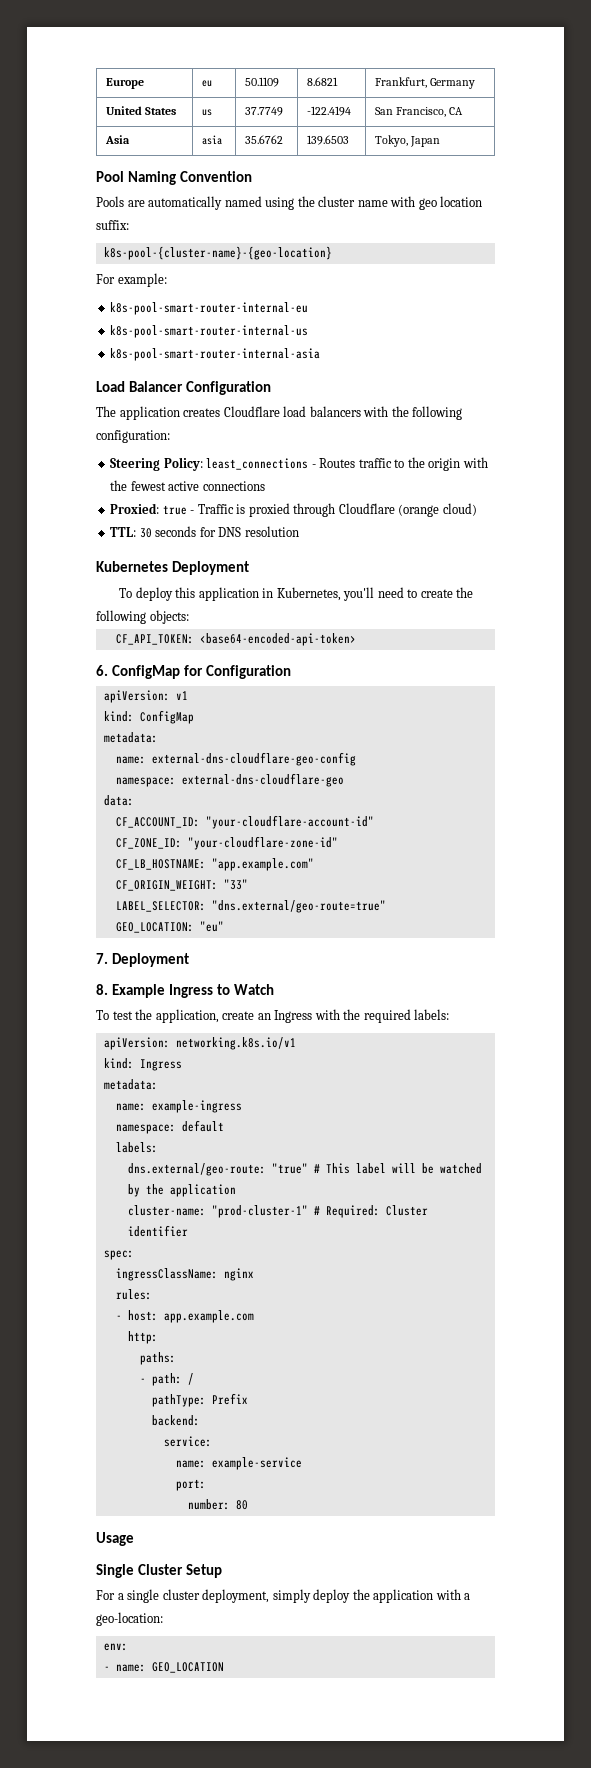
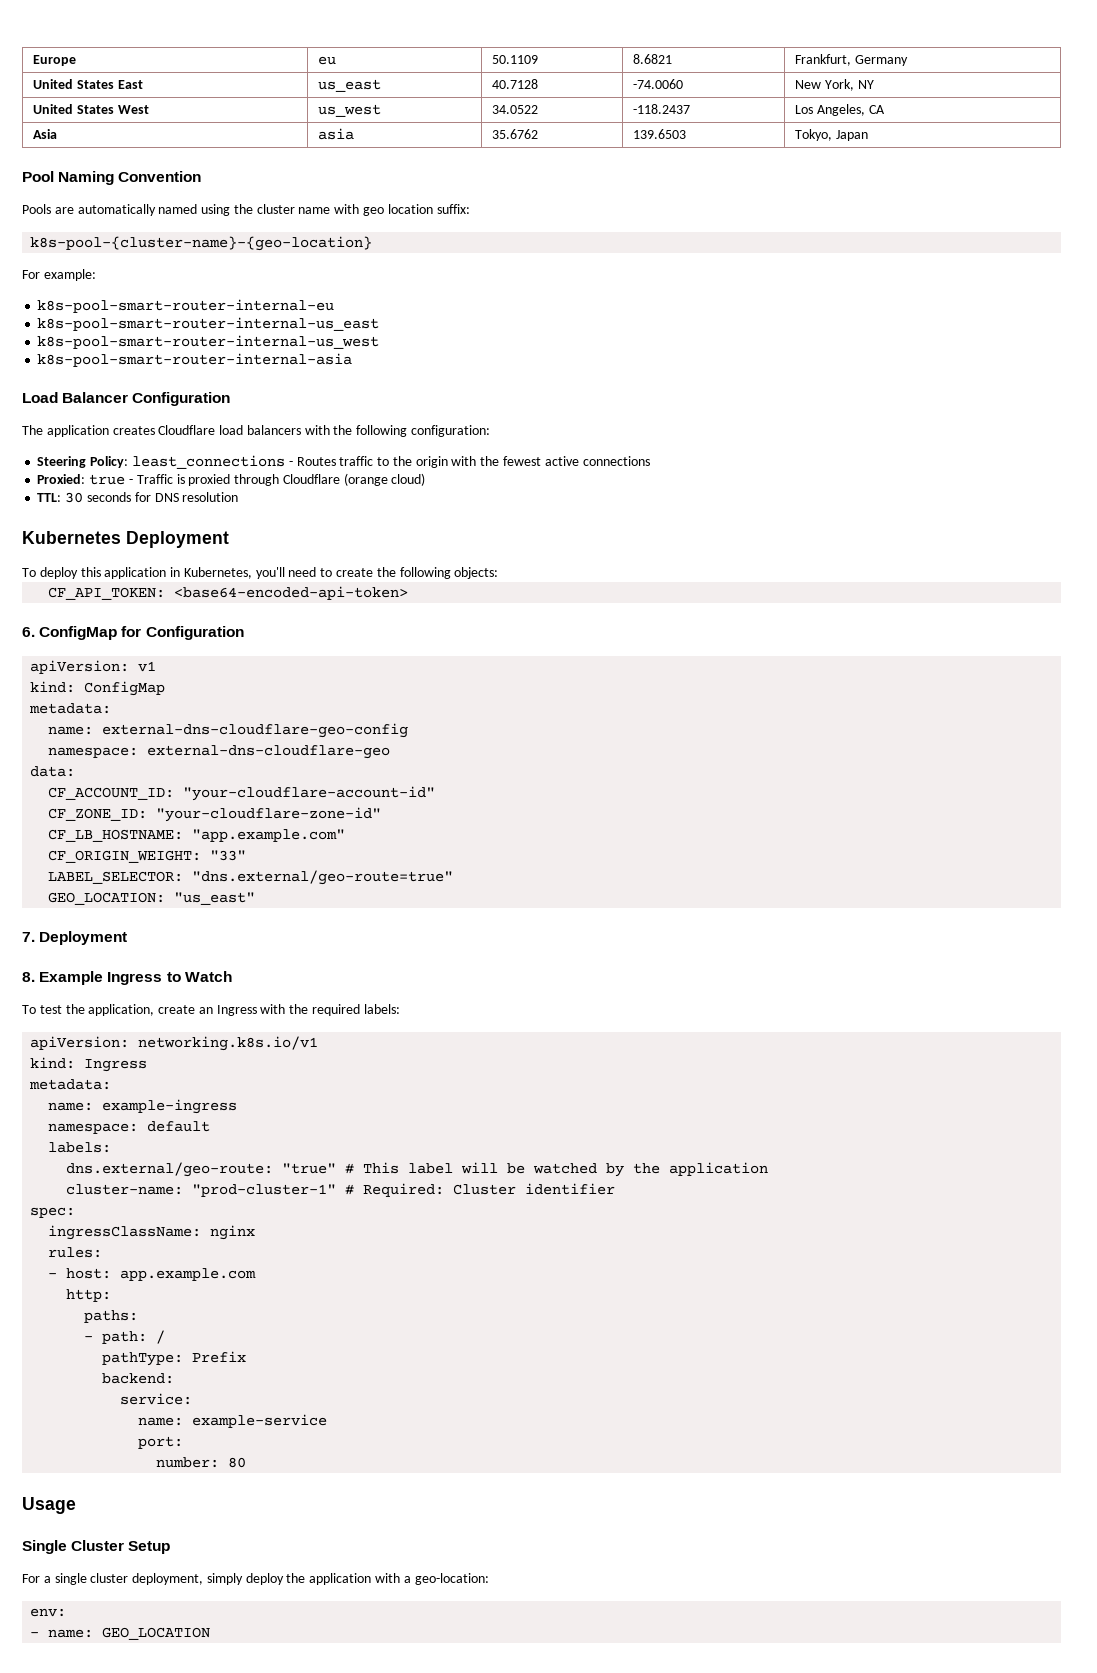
- United States | us | 37.7749 | -122.4194 | San Francisco, CA
+ United States East | us_east | 40.7128 | -74.0060 | New York, NY
+ United States West | us_west | 34.0522 | -118.2437 | Los Angeles, CA
- k8s-pool-smart-router-internal-us
+ k8s-pool-smart-router-internal-us_east
+ k8s-pool-smart-router-internal-us_west
- GEO_LOCATION: "eu"
+ GEO_LOCATION: "us_east"

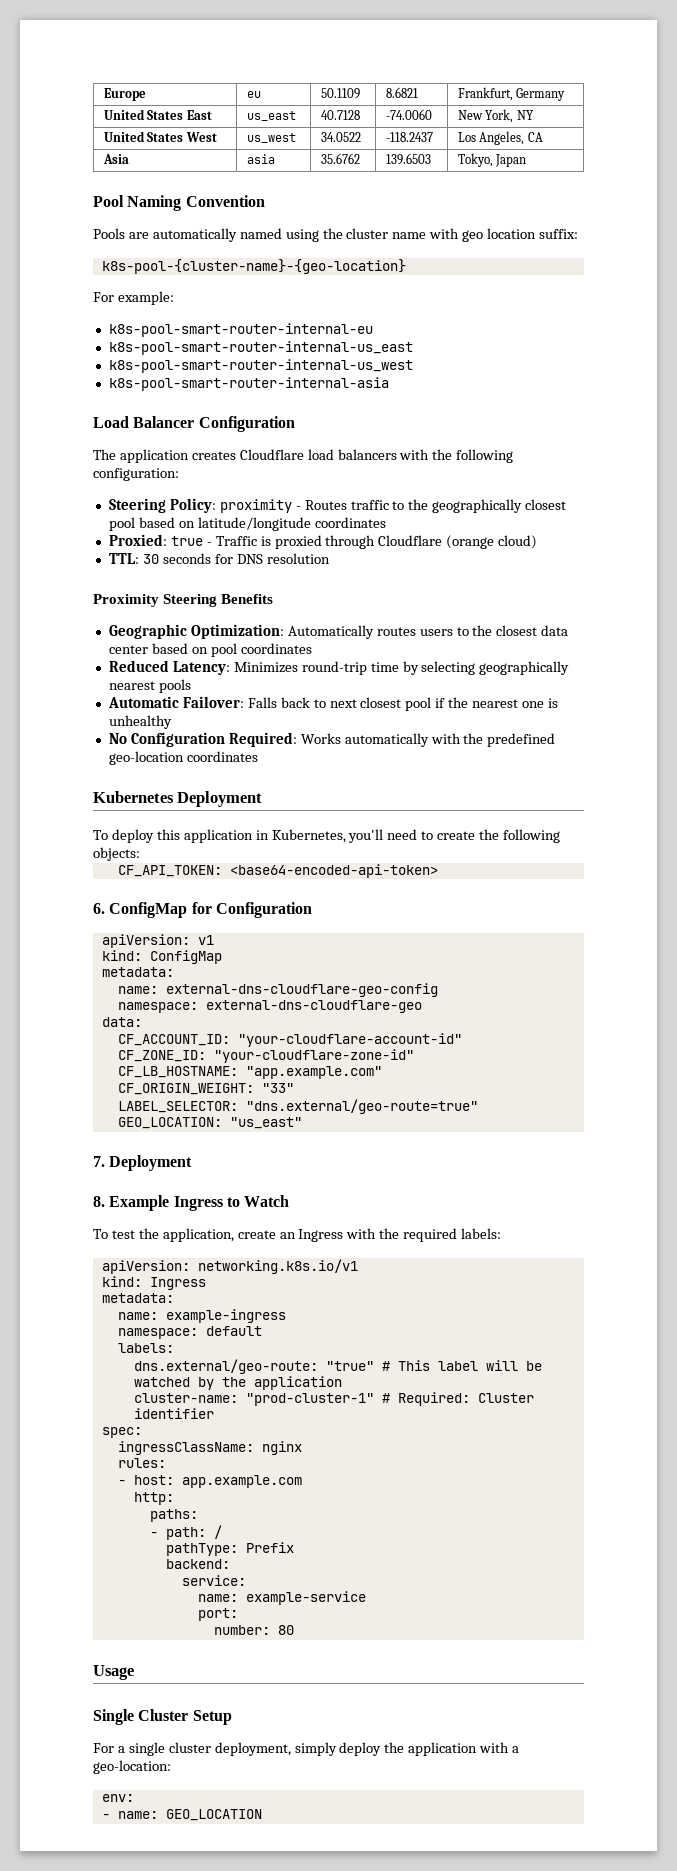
- Steering Policy: least_connections - Routes traffic to the origin with the fewest active connections
+ Steering Policy: proximity - Routes traffic to the geographically closest pool based on latitude/longitude coordinates
+ Proximity Steering Benefits
+ Geographic Optimization: Automatically routes users to the closest data center based on pool coordinates
+ Reduced Latency: Minimizes round-trip time by selecting geographically nearest pools
+ Automatic Failover: Falls back to next closest pool if the nearest one is unhealthy
+ No Configuration Required: Works automatically with the predefined geo-location coordinates

